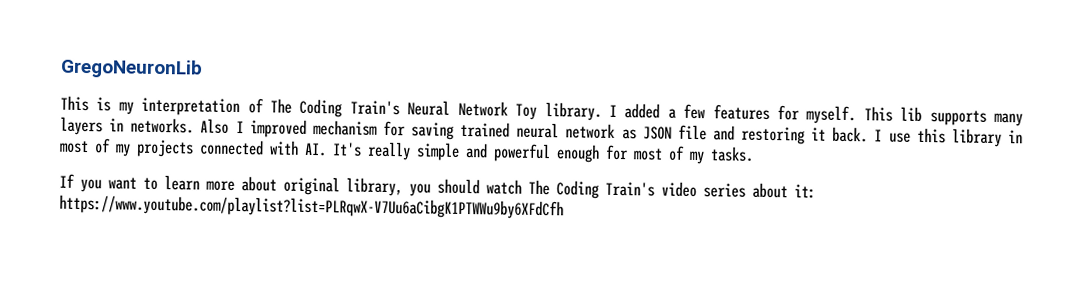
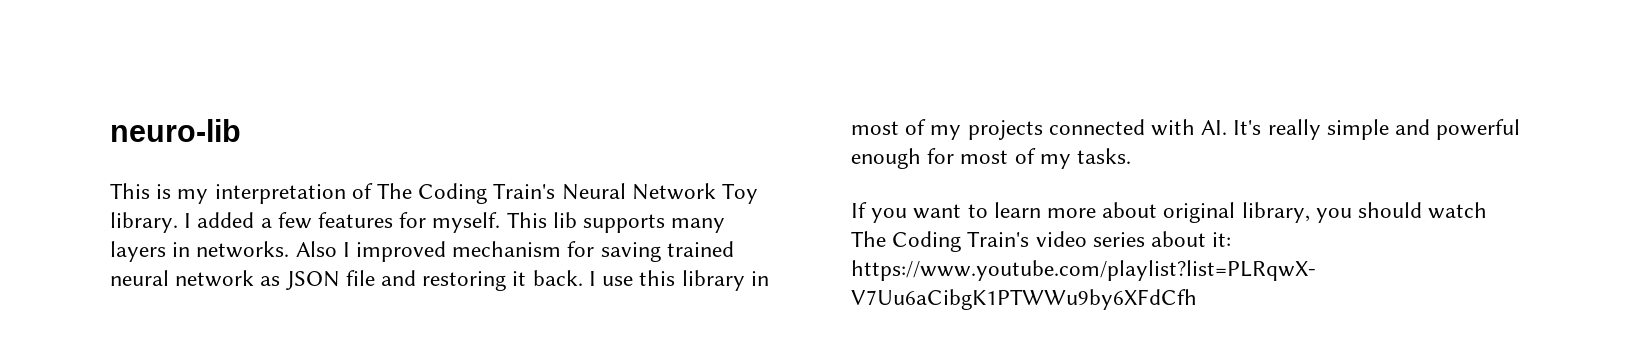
- GregoNeuronLib
+ neuro-lib

